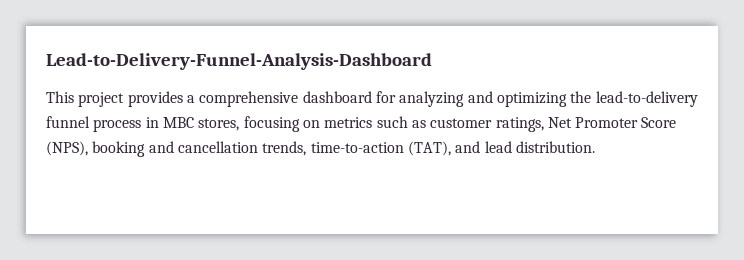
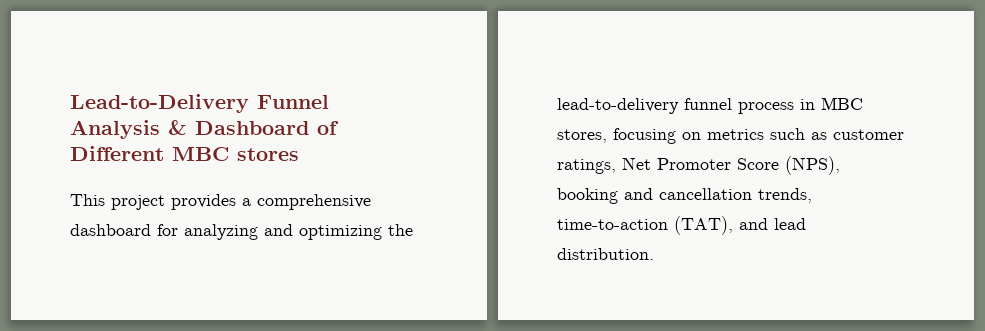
- Lead-to-Delivery-Funnel-Analysis-Dashboard
+ Lead-to-Delivery Funnel Analysis & Dashboard of Different MBC stores

